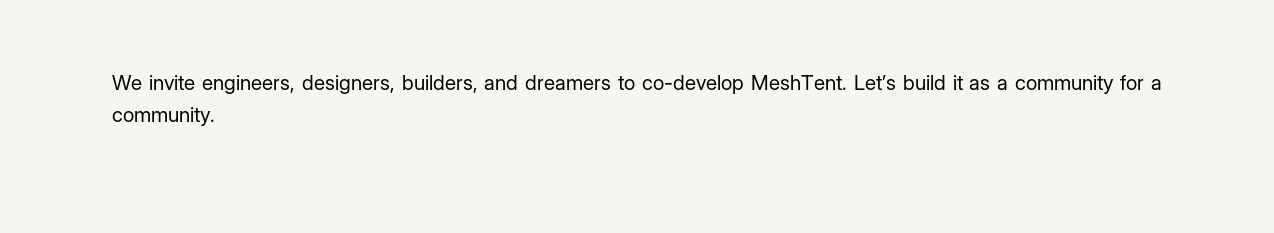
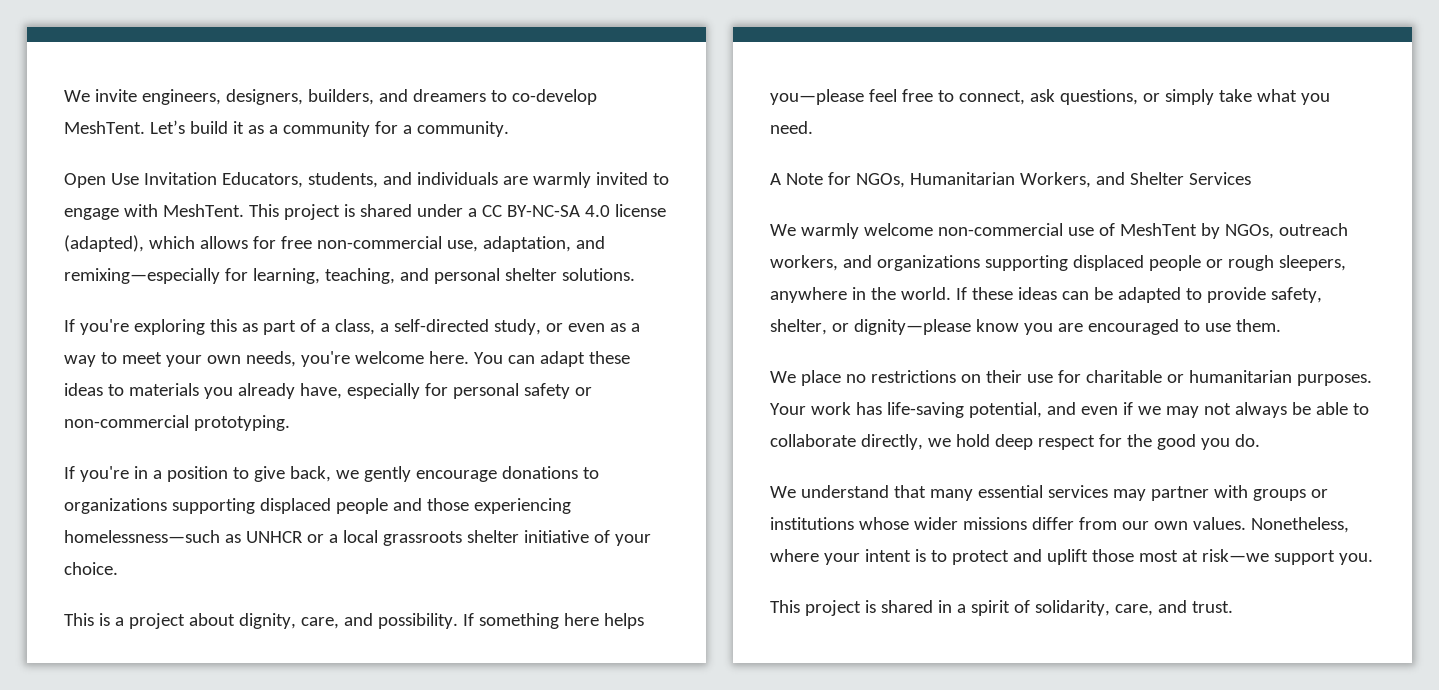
+ Open Use Invitation Educators, students, and individuals are warmly invited to engage with MeshTent. This project is shared under a CC BY-NC-SA 4.0 license (adapted), which allows for free non-commercial use, adaptation, and remixing—especially for learning, teaching, and personal shelter solutions.
+ If you're exploring this as part of a class, a self-directed study, or even as a way to meet your own needs, you're welcome here. You can adapt these ideas to materials you already have, especially for personal safety or non-commercial prototyping.
+ If you're in a position to give back, we gently encourage donations to organizations supporting displaced people and those experiencing homelessness—such as UNHCR or a local grassroots shelter initiative of your choice.
+ This is a project about dignity, care, and possibility. If something here helps you—please feel free to connect, ask questions, or simply take what you need.
+ A Note for NGOs, Humanitarian Workers, and Shelter Services
+ We warmly welcome non-commercial use of MeshTent by NGOs, outreach workers, and organizations supporting displaced people or rough sleepers, anywhere in the world. If these ideas can be adapted to provide safety, shelter, or dignity—please know you are encouraged to use them.
+ We place no restrictions on their use for charitable or humanitarian purposes. Your work has life-saving potential, and even if we may not always be able to collaborate directly, we hold deep respect for the good you do.
+ We understand that many essential services may partner with groups or institutions whose wider missions differ from our own values. Nonetheless, where your intent is to protect and uplift those most at risk—we support you.
+ This project is shared in a spirit of solidarity, care, and trust.

